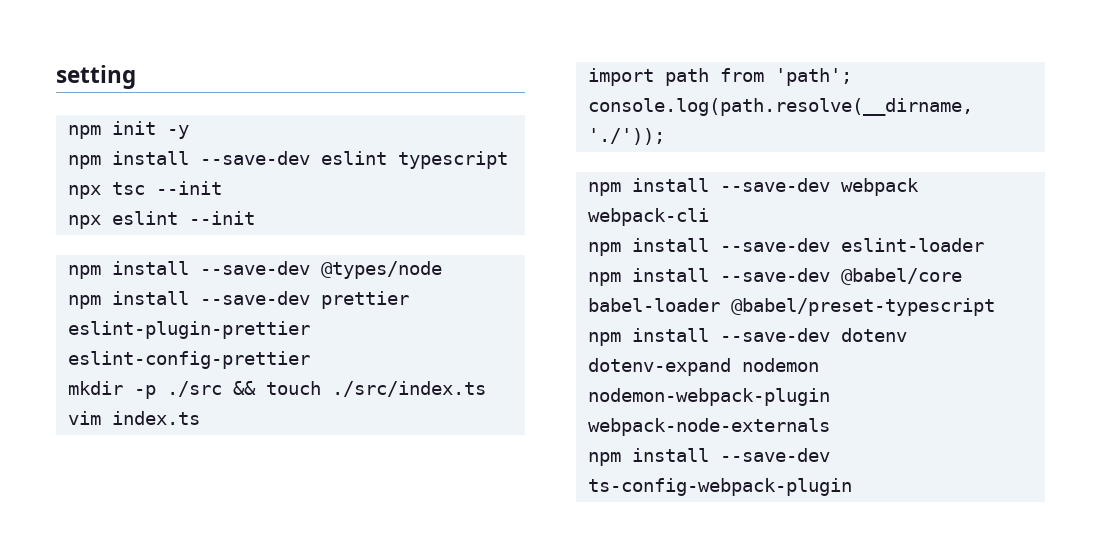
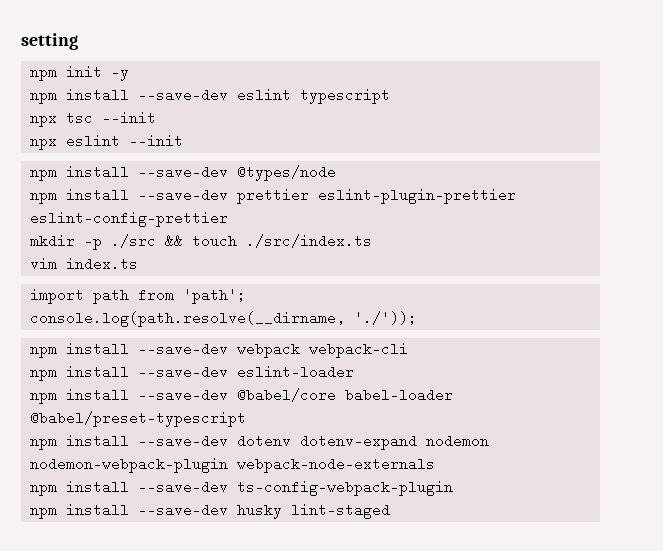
+ npm install --save-dev husky lint-staged

